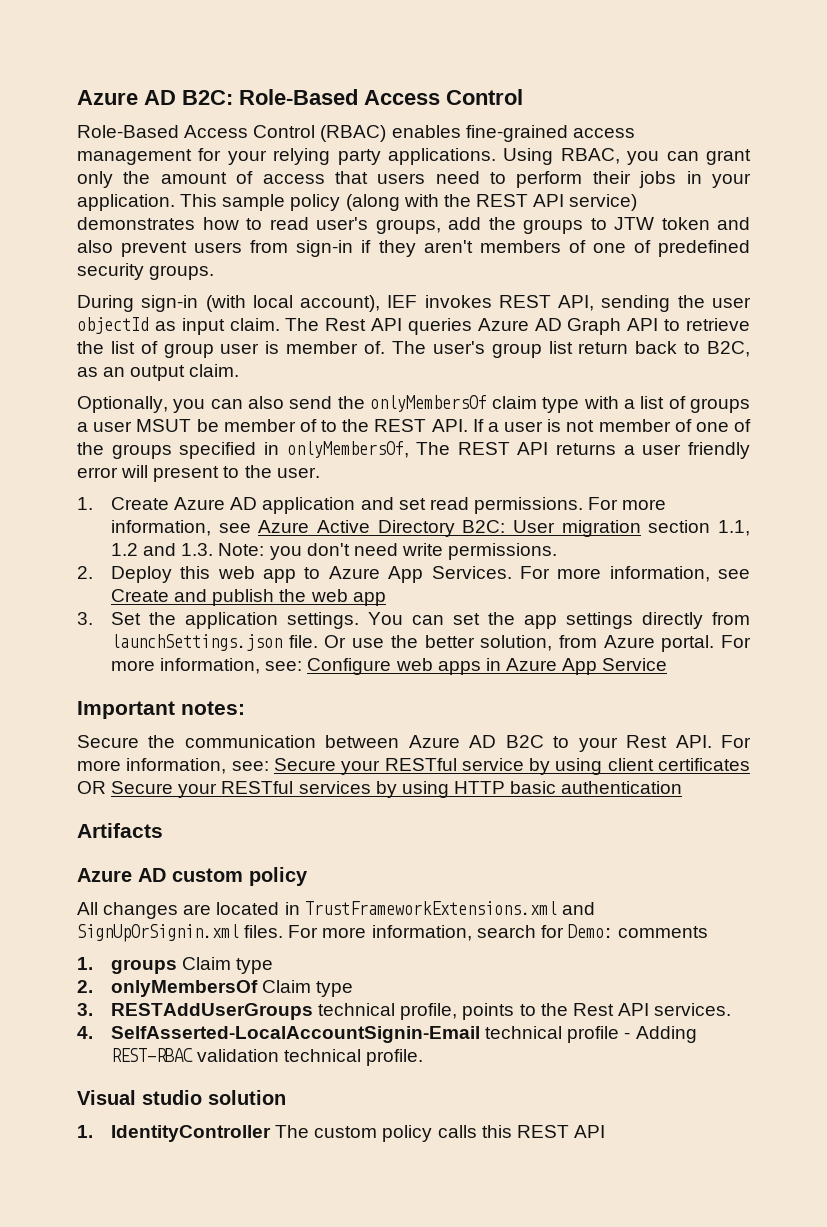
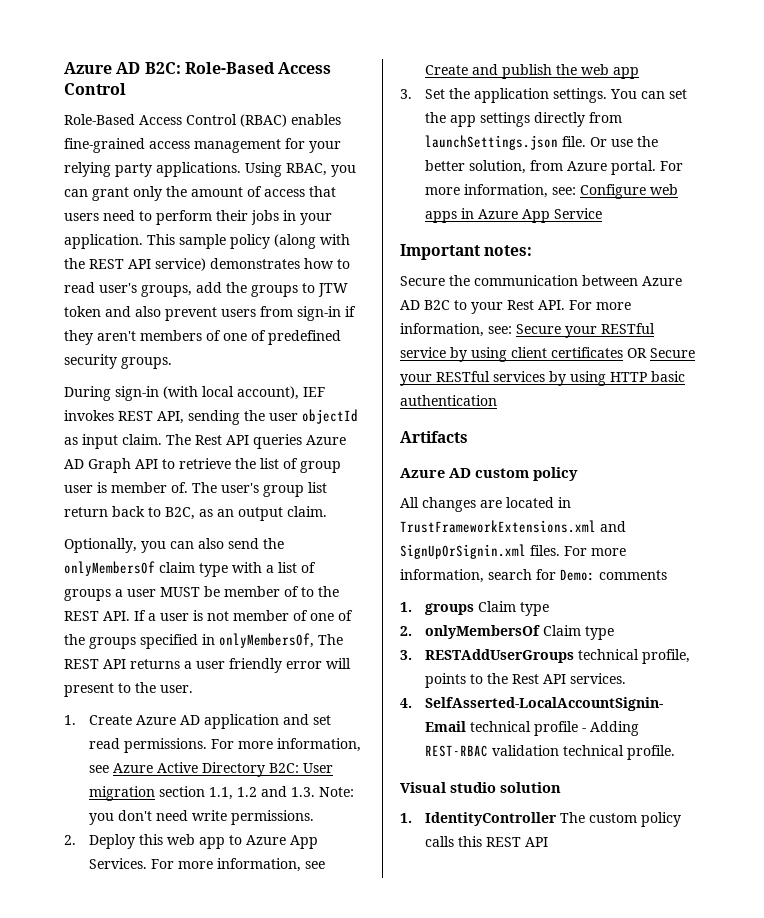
- Optionally, you can also send the onlyMembersOf claim type with a list of groups a user MSUT be member of to the REST API. If a user is not member of one of the groups specified in onlyMembersOf, The REST API returns a user friendly error will present to the user.
+ Optionally, you can also send the onlyMembersOf claim type with a list of groups a user MUST be member of to the REST API. If a user is not member of one of the groups specified in onlyMembersOf, The REST API returns a user friendly error will present to the user.

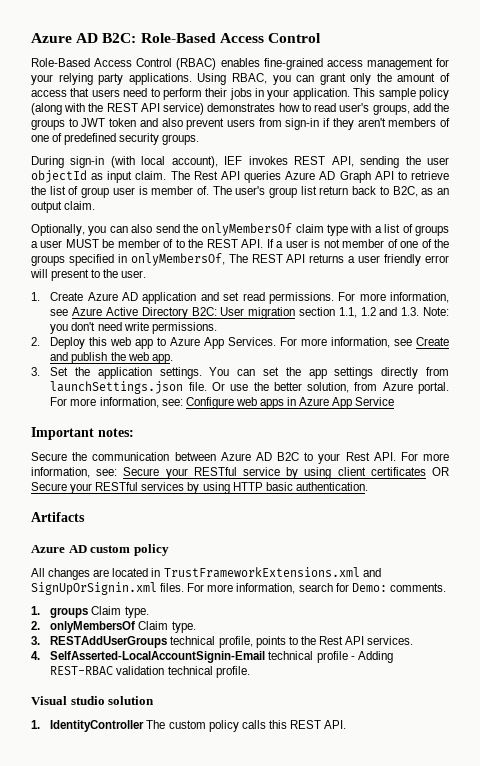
- This sample policy (along with the REST API service) demonstrates how to read user's groups, add the groups to JTW token and also prevent users from sign-in if they aren't members of one of predefined security groups.
+ This sample policy (along with the REST API service) demonstrates how to read user's groups, add the groups to JWT token and also prevent users from sign-in if they aren't members of one of predefined security groups.
- For more information, see Create and publish the web app
+ For more information, see Create and publish the web app.
- Secure the communication between Azure AD B2C to your Rest API. For more information, see: Secure your RESTful service by using client certificates OR Secure your RESTful services by using HTTP basic authentication
+ Secure the communication between Azure AD B2C to your Rest API. For more information, see: Secure your RESTful service by using client certificates OR Secure your RESTful services by using HTTP basic authentication.
- For more information, search for Demo: comments
+ For more information, search for Demo: comments.
- 1. groups Claim type
+ 1. groups Claim type.
- 2. onlyMembersOf Claim type
+ 2. onlyMembersOf Claim type.
- 1. IdentityController The custom policy calls this REST API
+ 1. IdentityController The custom policy calls this REST API.

